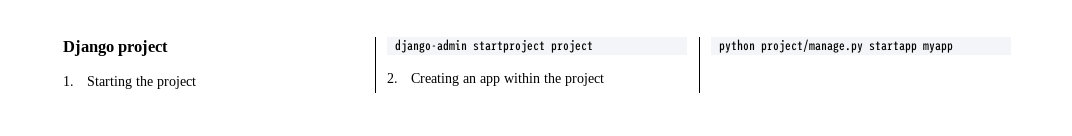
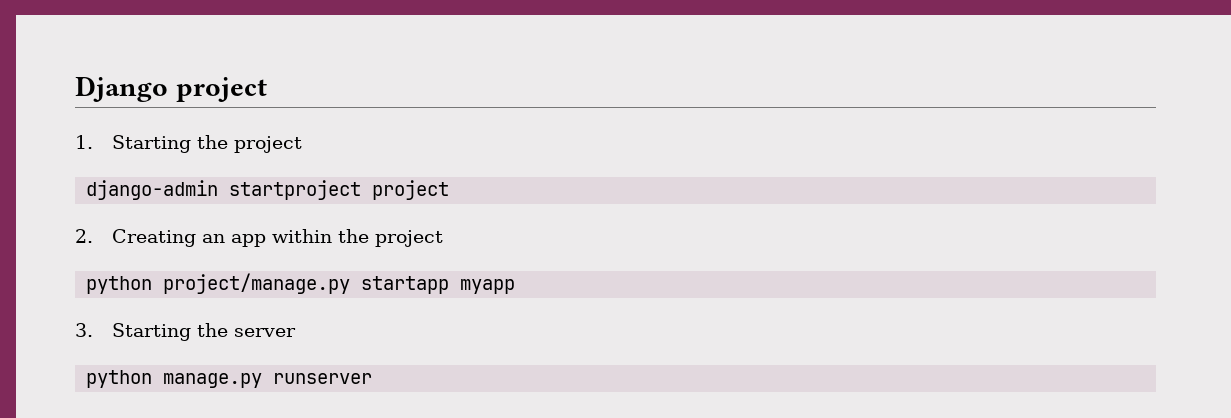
+ 3. Starting the server
+ python manage.py runserver

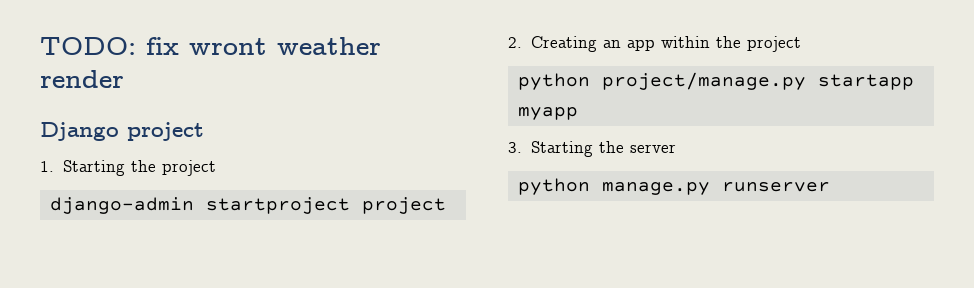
+ TODO: fix wront weather render

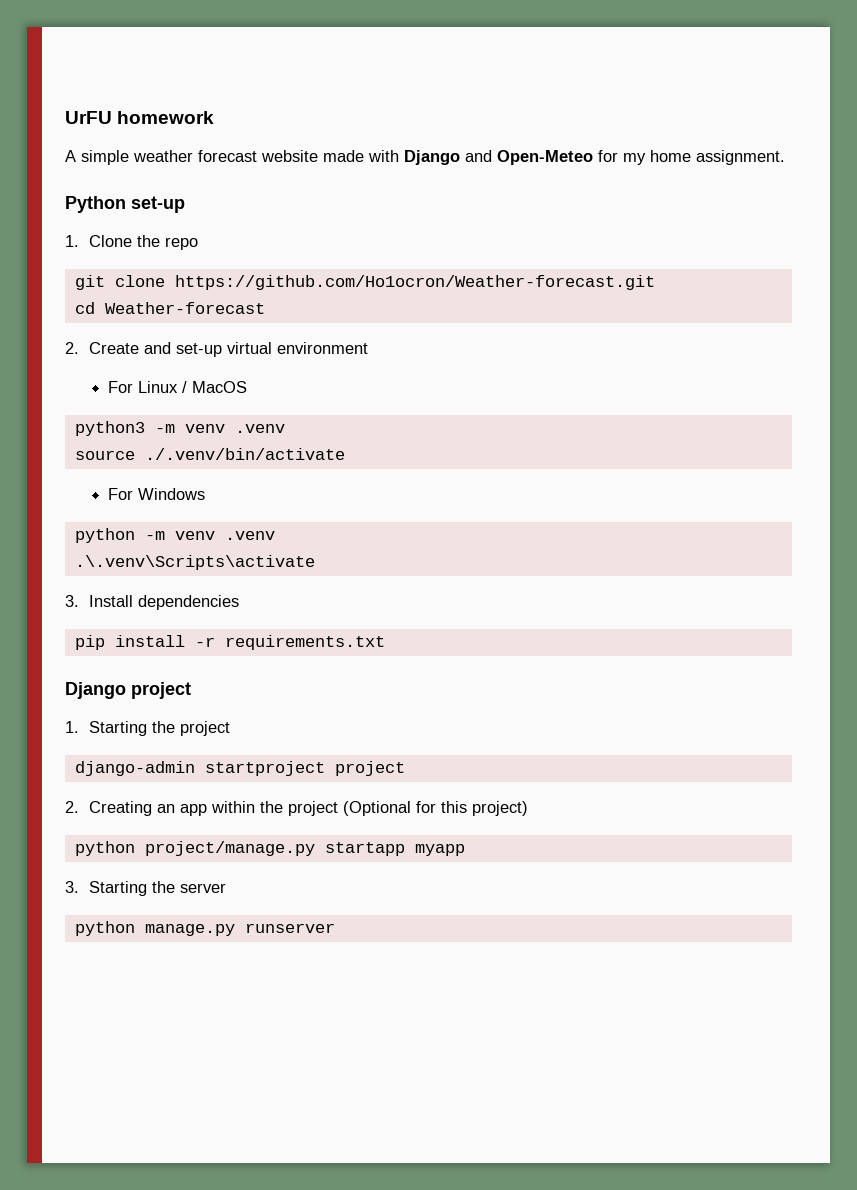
- TODO: fix wront weather render
+ UrFU homework
+ A simple weather forecast website made with Django and Open-Meteo for my home assignment.
+ Python set-up
+ 1. Clone the repo
+ git clone https://github.com/Ho1ocron/Weather-forecast.git
+ cd Weather-forecast
+ 2. Create and set-up virtual environment
+ For Linux / MacOS
+ python3 -m venv .venv
+ source ./.venv/bin/activate
+ For Windows
+ python -m venv .venv
+ .\.venv\Scripts\activate
+ 3. Install dependencies
+ pip install -r requirements.txt
- 2. Creating an app within the project
+ 2. Creating an app within the project (Optional for this project)

